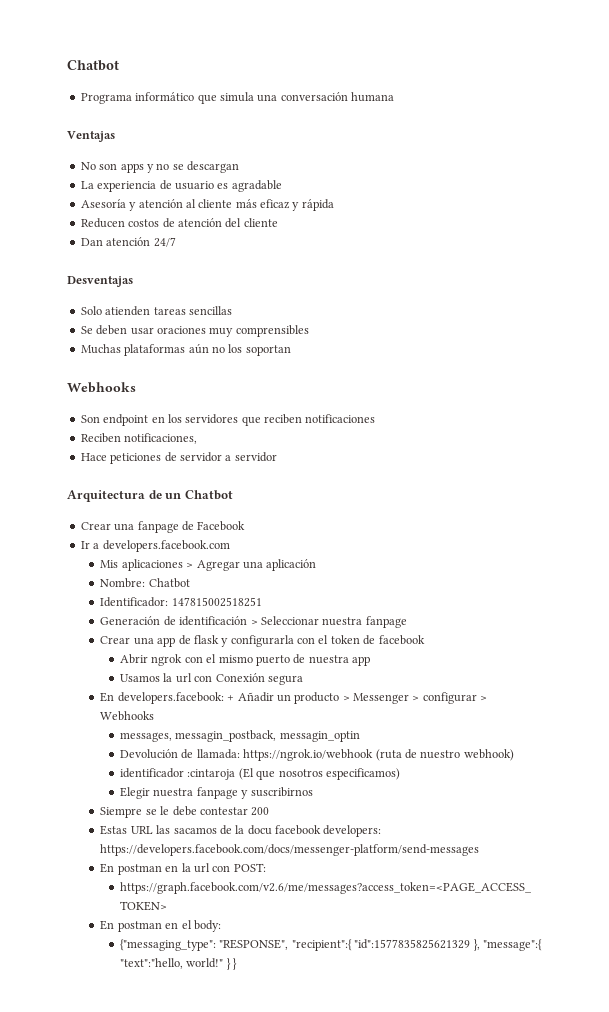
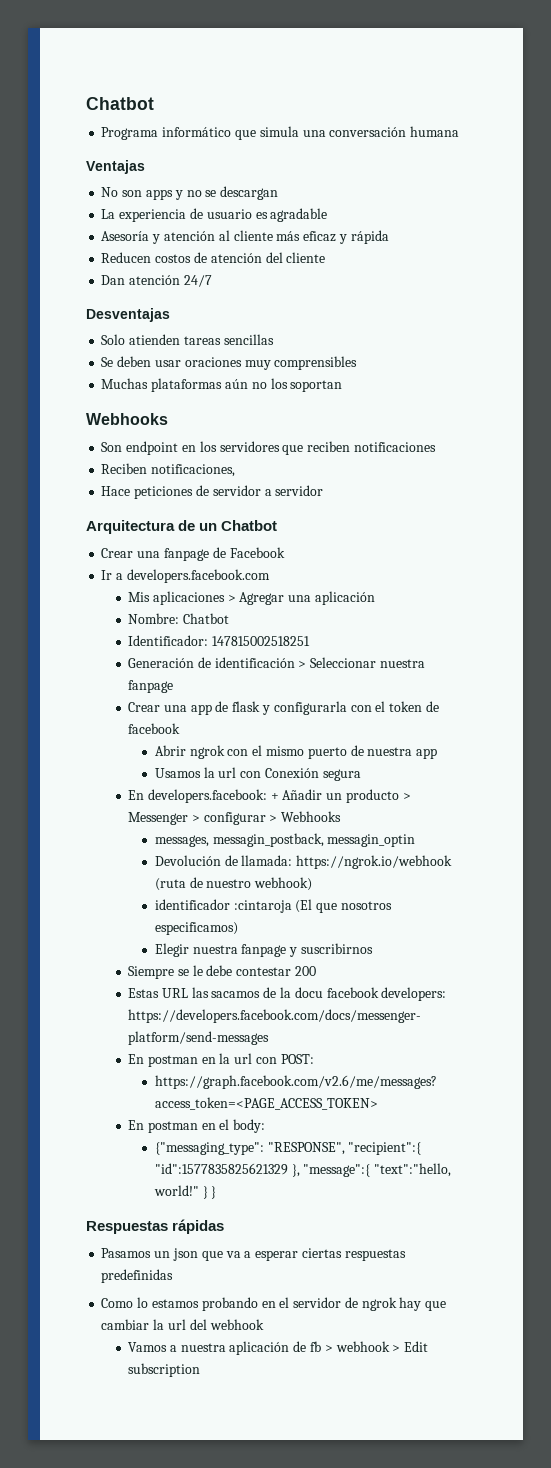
+ Respuestas rápidas
+ Pasamos un json que va a esperar ciertas respuestas predefinidas
+ Como lo estamos probando en el servidor de ngrok hay que cambiar la url del webhook
+ Vamos a nuestra aplicación de fb > webhook > Edit subscription

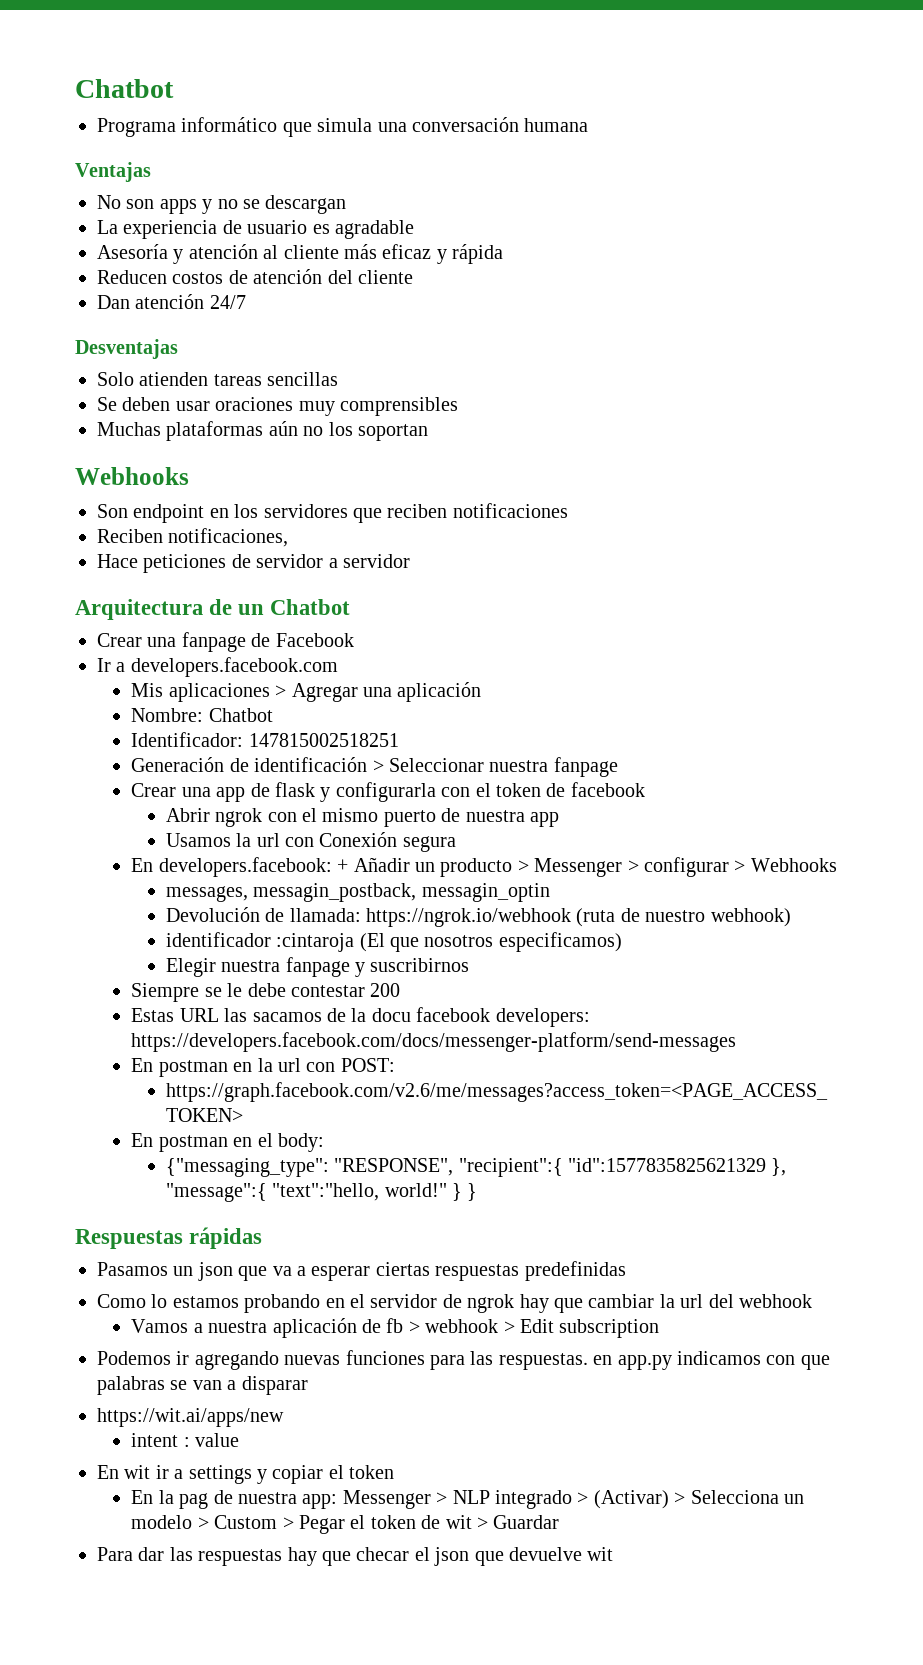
+ Podemos ir agregando nuevas funciones para las respuestas. en app.py indicamos con que palabras se van a disparar
+ https://wit.ai/apps/new
+ intent : value
+ En wit ir a settings y copiar el token
+ En la pag de nuestra app: Messenger > NLP integrado > (Activar) > Selecciona un modelo > Custom > Pegar el token de wit > Guardar
+ Para dar las respuestas hay que checar el json que devuelve wit

